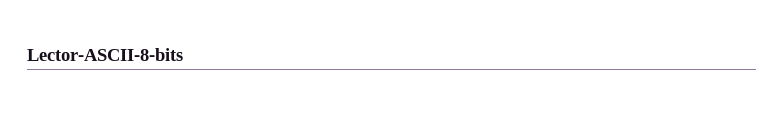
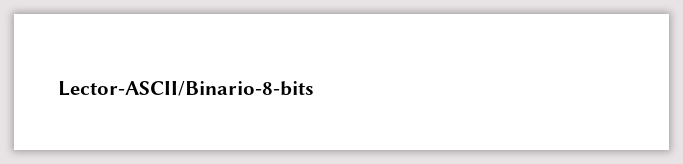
- Lector-ASCII-8-bits
+ Lector-ASCII/Binario-8-bits

